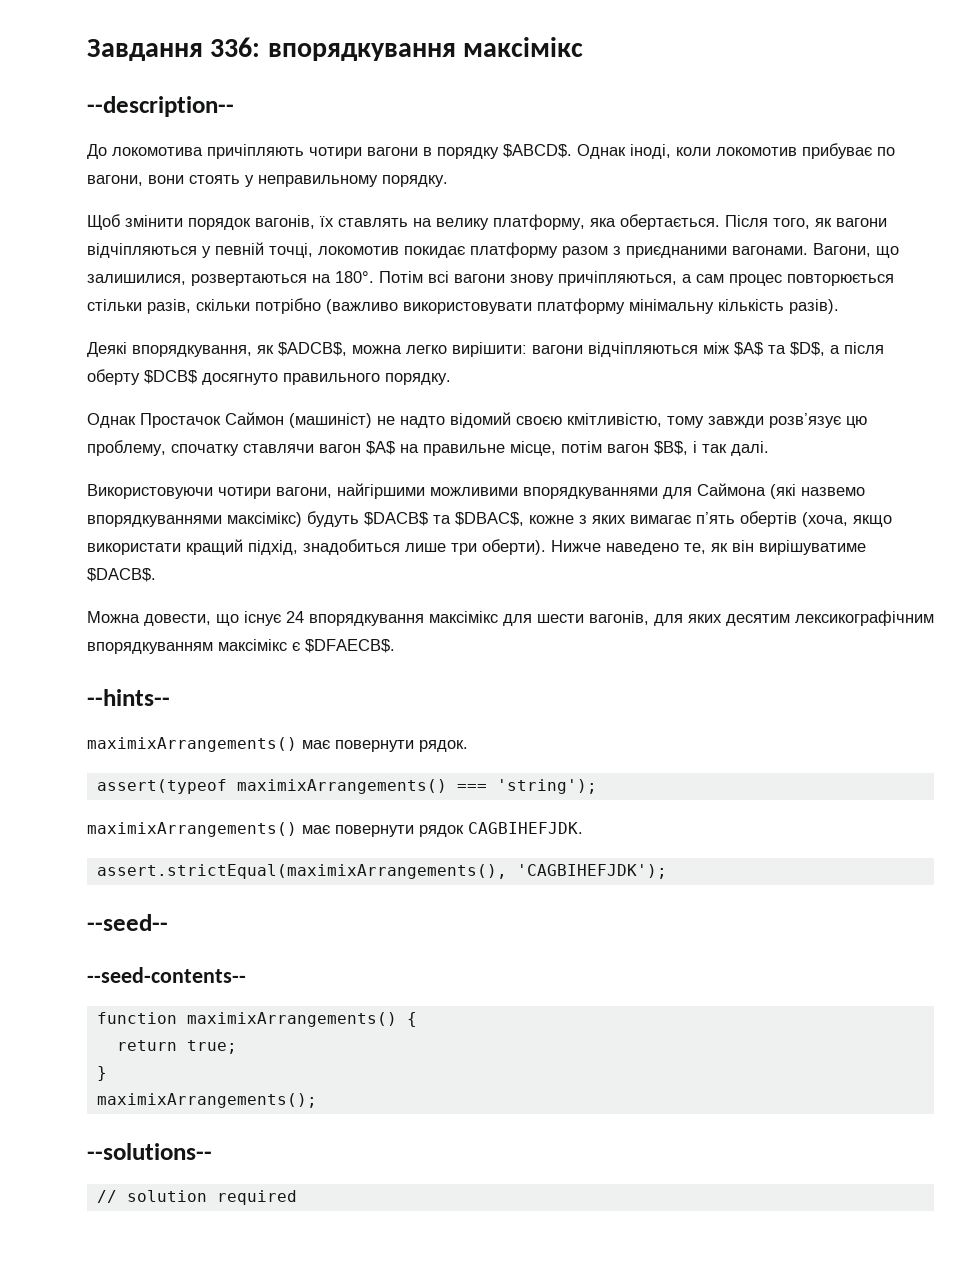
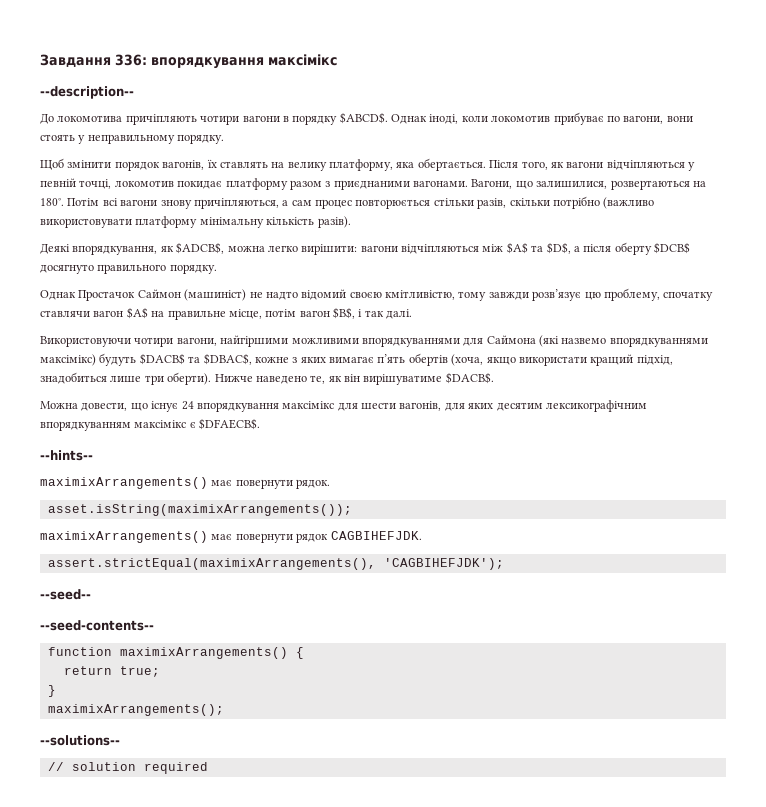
- assert(typeof maximixArrangements() === 'string');
+ asset.isString(maximixArrangements());

